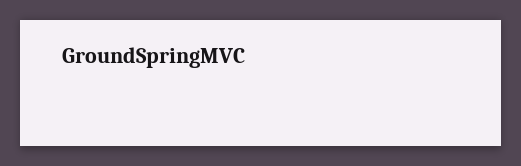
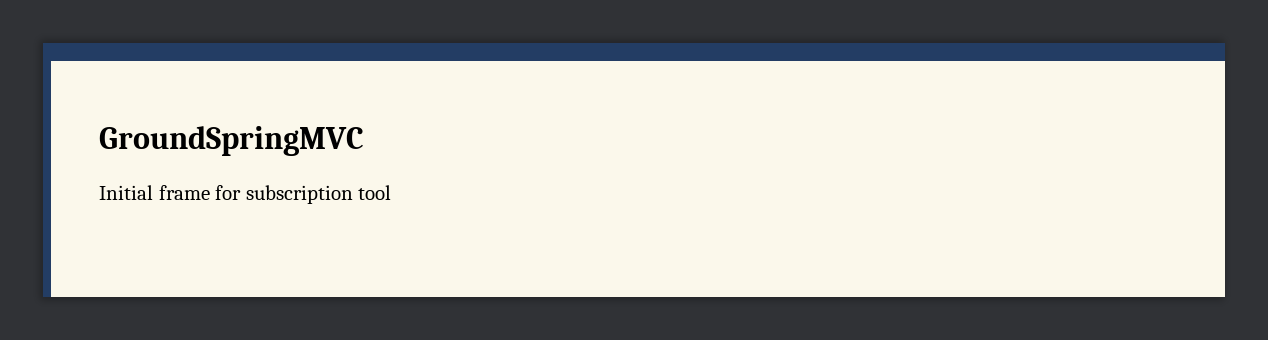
+ Initial frame for subscription tool

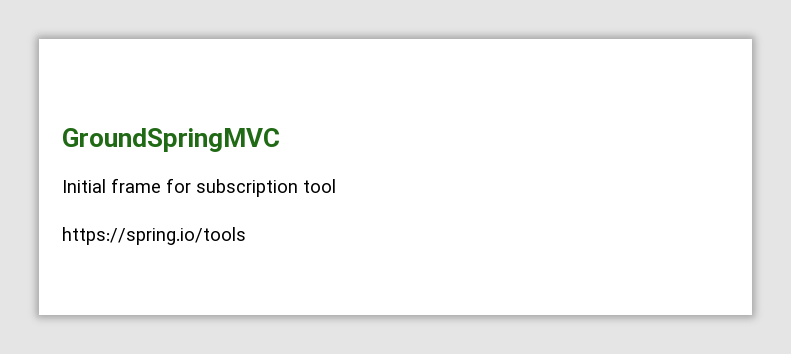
+ https://spring.io/tools

